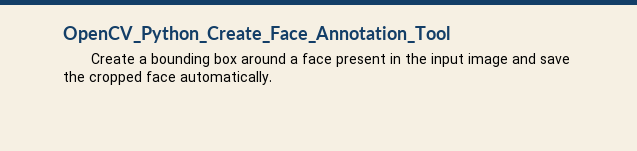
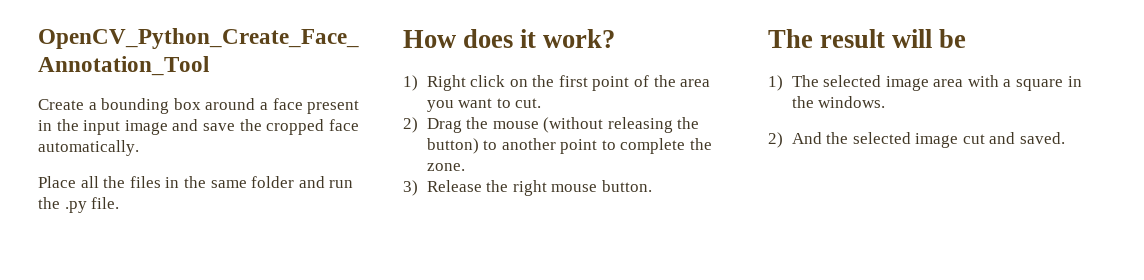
+ Place all the files in the same folder and run the .py file.
+ How does it work?
+ 1) Right click on the first point of the area you want to cut.
+ 2) Drag the mouse (without releasing the button) to another point to complete the zone.
+ 3) Release the right mouse button.
+ The result will be
+ 1) The selected image area with a square in the windows.
+ 2) And the selected image cut and saved.

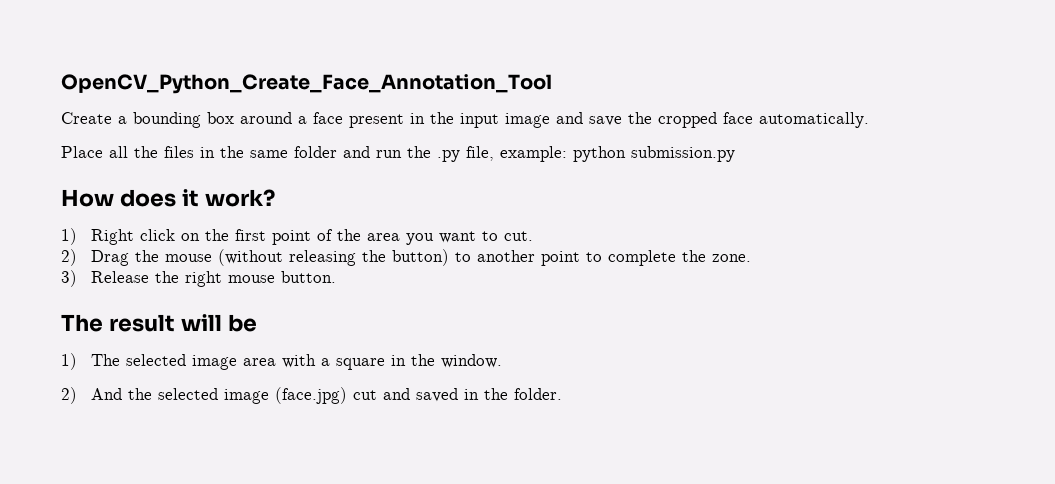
- Place all the files in the same folder and run the .py file.
+ Place all the files in the same folder and run the .py file, example: python submission.py
- 1) The selected image area with a square in the windows.
+ 1) The selected image area with a square in the window.
- 2) And the selected image cut and saved.
+ 2) And the selected image (face.jpg) cut and saved in the folder.

